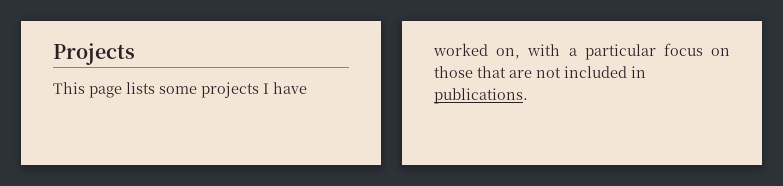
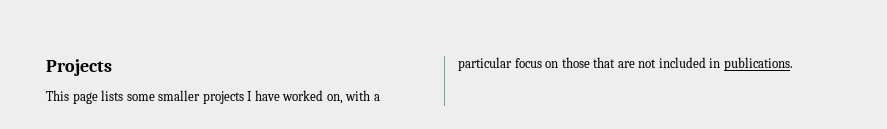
- This page lists some projects I have worked on, with a particular focus on those that are not included in publications.
+ This page lists some smaller projects I have worked on, with a particular focus on those that are not included in publications.

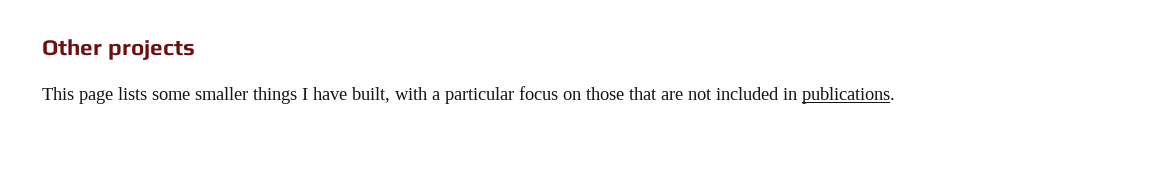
- Projects
+ Other projects
- This page lists some smaller projects I have worked on, with a particular focus on those that are not included in publications.
+ This page lists some smaller things I have built, with a particular focus on those that are not included in publications.

